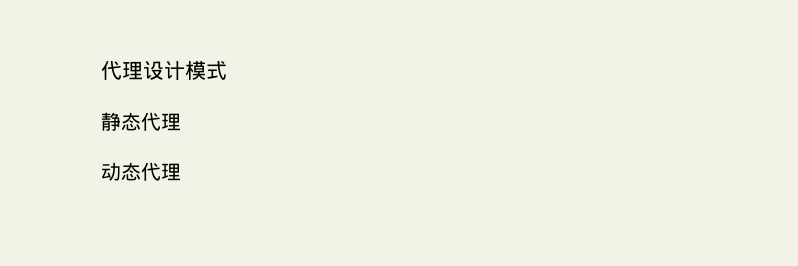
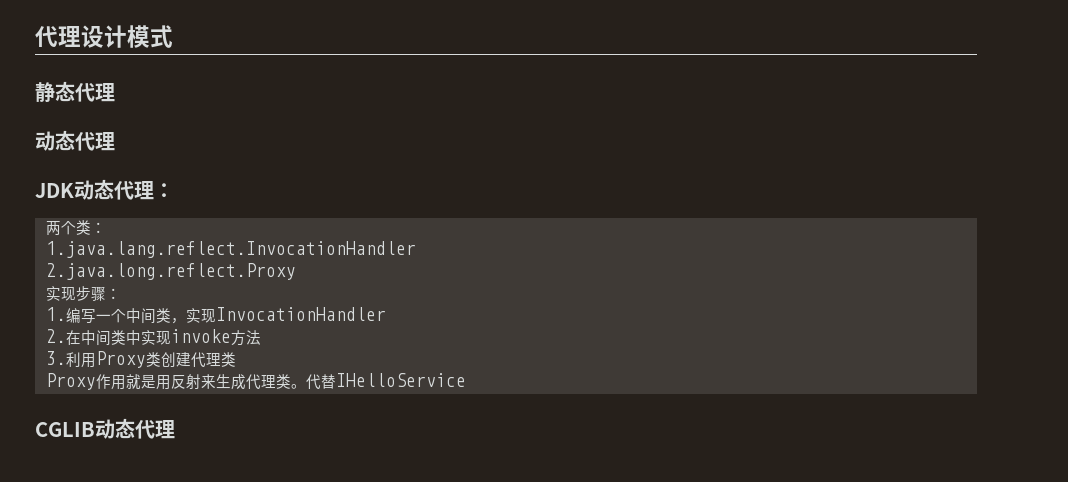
+ JDK动态代理：
+ 两个类：
+ 1.java.lang.reflect.InvocationHandler
+ 2.java.long.reflect.Proxy
+ 实现步骤：
+ 1.编写一个中间类，实现InvocationHandler
+ 2.在中间类中实现invoke方法
+ 3.利用Proxy类创建代理类
+ Proxy作用就是用反射来生成代理类。代替IHelloService
+ CGLIB动态代理

